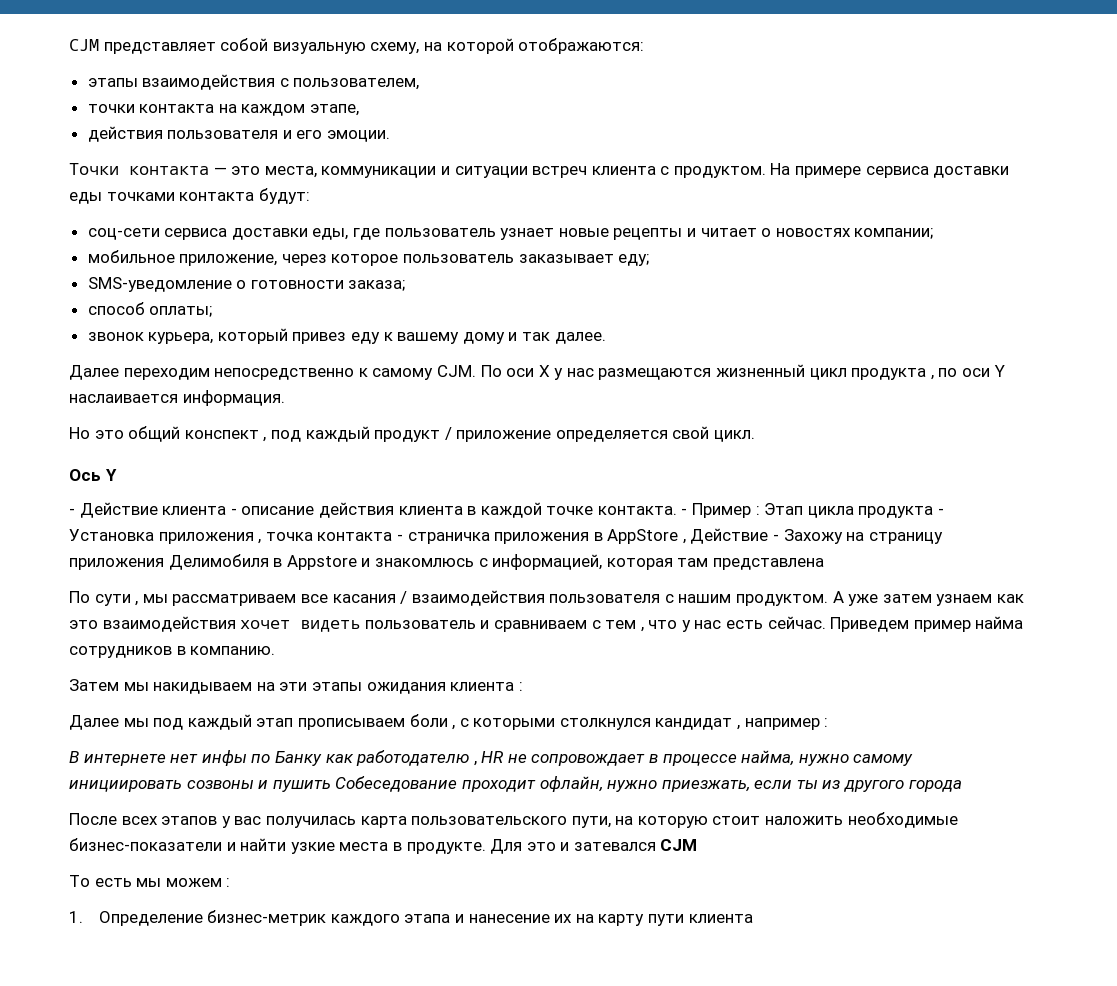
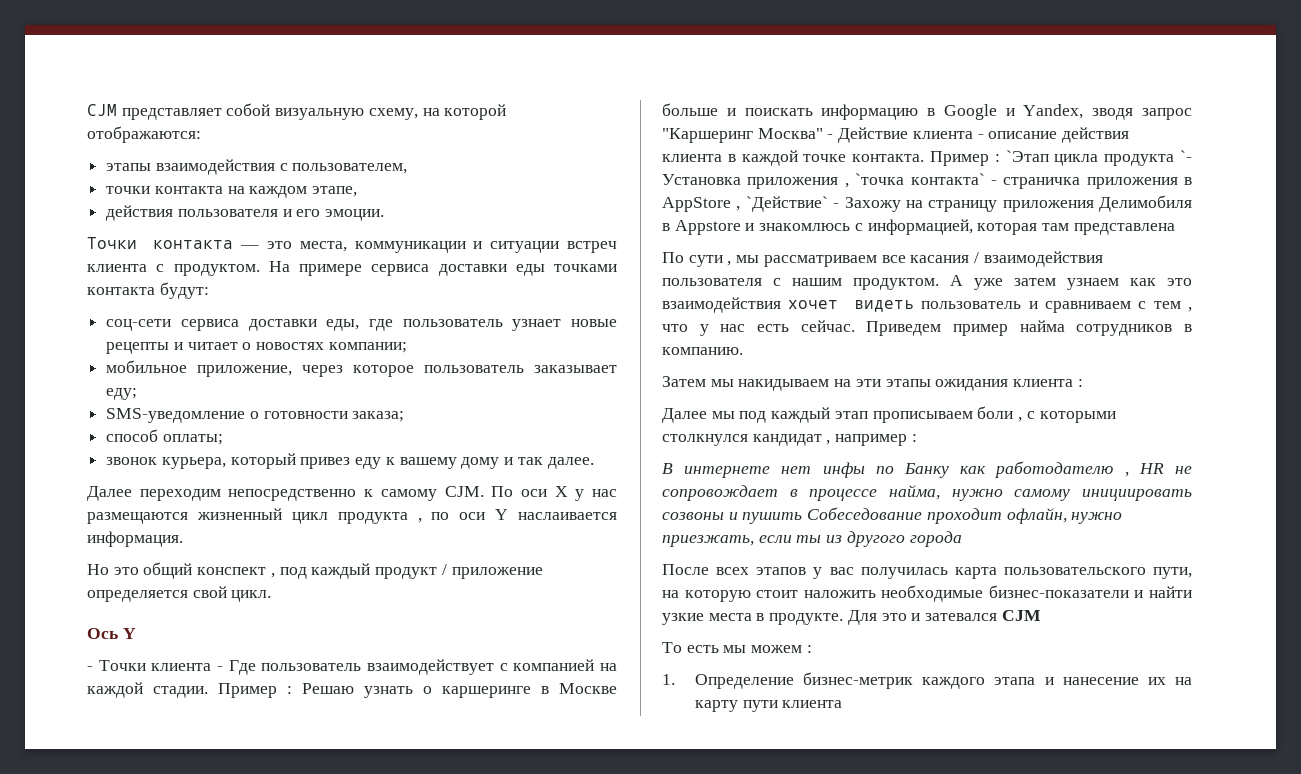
- - Действие клиента - описание действия клиента в каждой точке контакта.
+ - Точки клиента - Где пользователь взаимодействует с компанией на каждой стадии. Пример : Решаю узнать о каршеринге в Москве больше и поискать информацию в Google и Yandex, зводя запрос "Каршеринг Москва" - Действие клиента - описание действия клиента в каждой точке контакта.
- - Пример : Этап цикла продукта - Установка приложения , точка контакта - страничка приложения в AppStore , Действие - Захожу на страницу приложения Делимобиля в Appstore и знакомлюсь с информацией, которая там представлена
+ Пример : `Этап цикла продукта `- Установка приложения , `точка контакта` - страничка приложения в AppStore , `Действие` - Захожу на страницу приложения Делимобиля в Appstore и знакомлюсь с информацией, которая там представлена

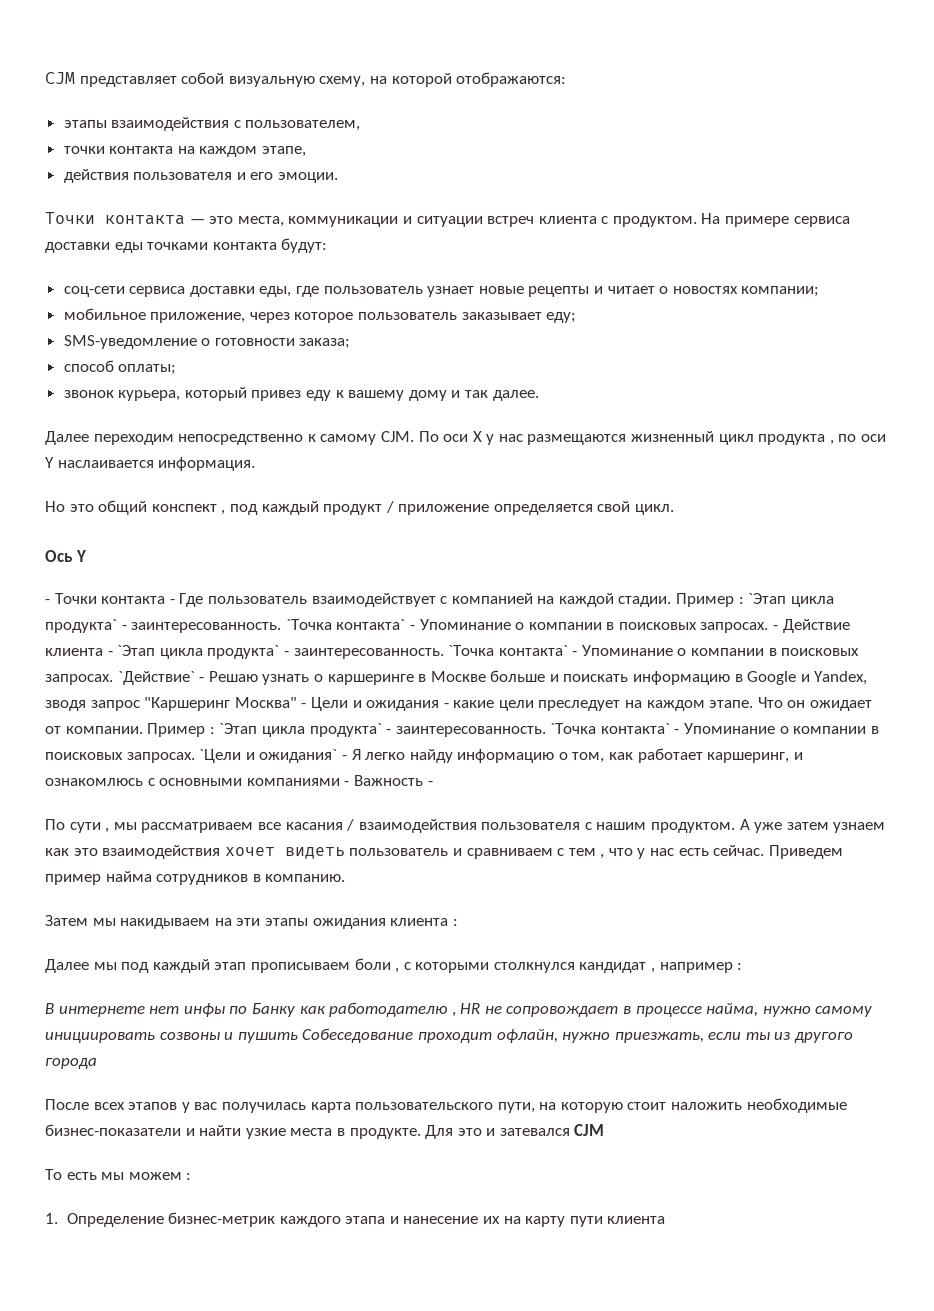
- - Точки клиента - Где пользователь взаимодействует с компанией на каждой стадии.
+ - Точки контакта - Где пользователь взаимодействует с компанией на каждой стадии.
- Пример : Решаю узнать о каршеринге в Москве больше и поискать информацию в Google и Yandex, зводя запрос "Каршеринг Москва" - Действие клиента - описание действия клиента в каждой точке контакта. Пример : `Этап цикла продукта `- Установка приложения , `точка контакта` - страничка приложения в AppStore , `Действие` - Захожу на страницу приложения Делимобиля в Appstore и знакомлюсь с информацией, которая там представлена
+ Пример : `Этап цикла продукта` - заинтересованность. `Точка контакта` - Упоминание о компании в поисковых запросах. - Действие клиента - `Этап цикла продукта` - заинтересованность. `Точка контакта` - Упоминание о компании в поисковых запросах. `Действие` - Решаю узнать о каршеринге в Москве больше и поискать информацию в Google и Yandex, зводя запрос "Каршеринг Москва" - Цели и ожидания - какие цели преследует на каждом этапе. Что он ожидает от компании. Пример : `Этап цикла продукта` - заинтересованность. `Точка контакта` - Упоминание о компании в поисковых запросах. `Цели и ожидания` - Я легко найду информацию о том, как работает каршеринг, и ознакомлюсь с основными компаниями - Важность -

